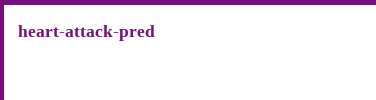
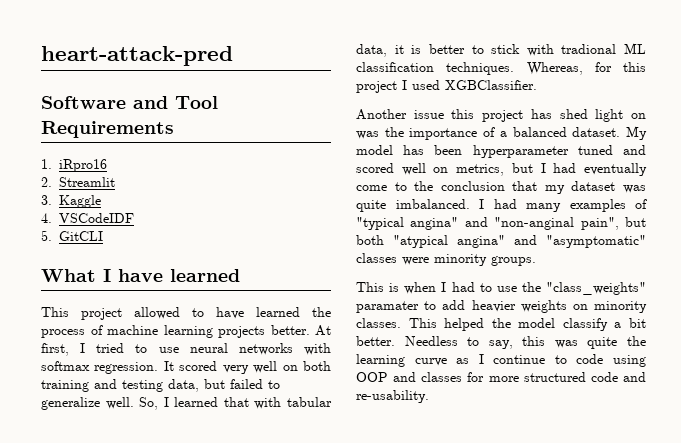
+ Software and Tool Requirements
+ 1. iRpro16
+ 2. Streamlit
+ 3. Kaggle
+ 4. VSCodeIDF
+ 5. GitCLI
+ What I have learned
+ This project allowed to have learned the process of machine learning projects better. At first, I tried to use neural networks with softmax regression. It scored very well on both training and testing data, but failed to generalize well. So, I learned that with tabular data, it is better to stick with tradional ML classification techniques. Whereas, for this project I used XGBClassifier.
+ Another issue this project has shed light on was the importance of a balanced dataset. My model has been hyperparameter tuned and scored well on metrics, but I had eventually come to the conclusion that my dataset was quite imbalanced. I had many examples of "typical angina" and "non-anginal pain", but both "atypical angina" and "asymptomatic" classes were minority groups.
+ This is when I had to use the "class_weights" paramater to add heavier weights on minority classes. This helped the model classify a bit better. Needless to say, this was quite the learning curve as I continue to code using OOP and classes for more structured code and re-usability.

